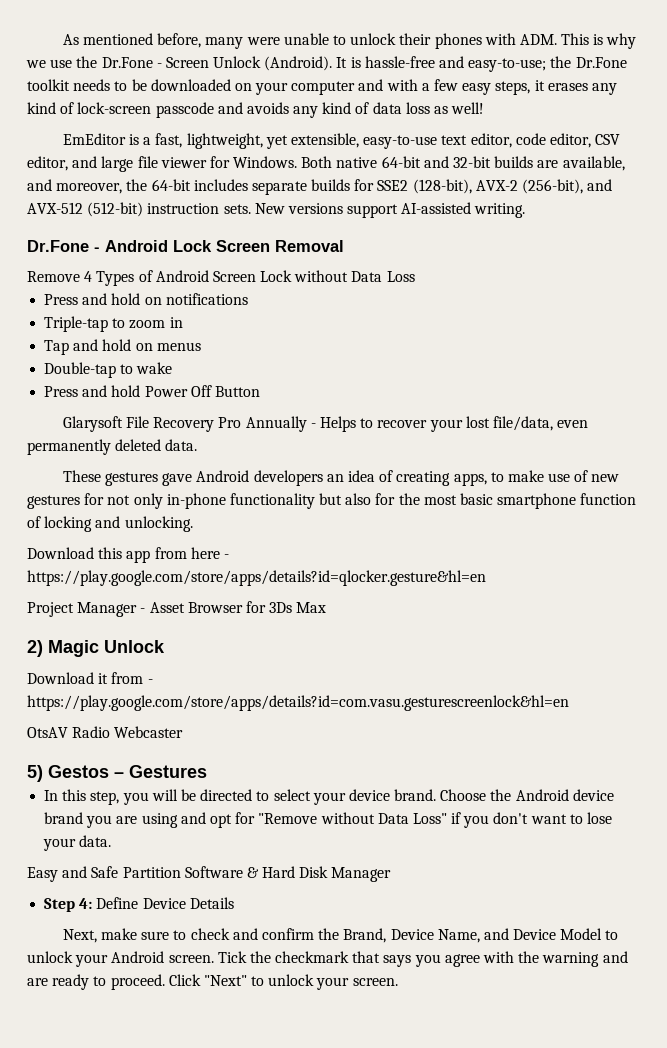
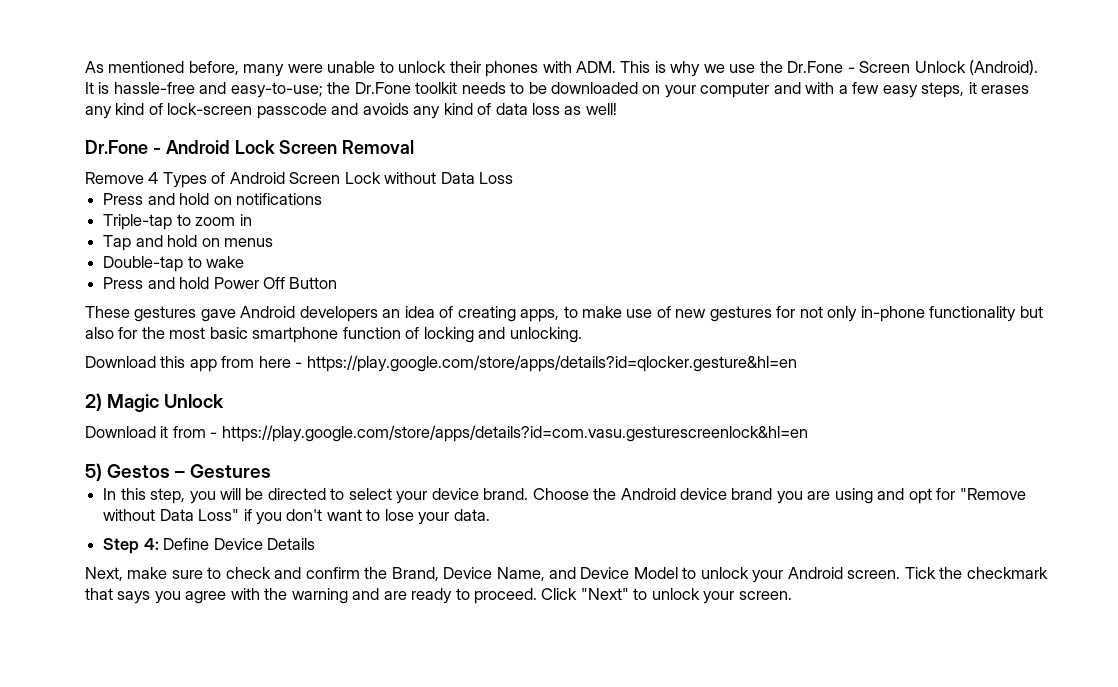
- EmEditor is a fast, lightweight, yet extensible, easy-to-use text editor, code editor, CSV editor, and large file viewer for Windows. Both native 64-bit and 32-bit builds are available, and moreover, the 64-bit includes separate builds for SSE2 (128-bit), AVX-2 (256-bit), and AVX-512 (512-bit) instruction sets. New versions support AI-assisted writing.
- Glarysoft File Recovery Pro Annually - Helps to recover your lost file/data, even permanently deleted data.
- Project Manager - Asset Browser for 3Ds Max
- OtsAV Radio Webcaster
- Easy and Safe Partition Software & Hard Disk Manager

